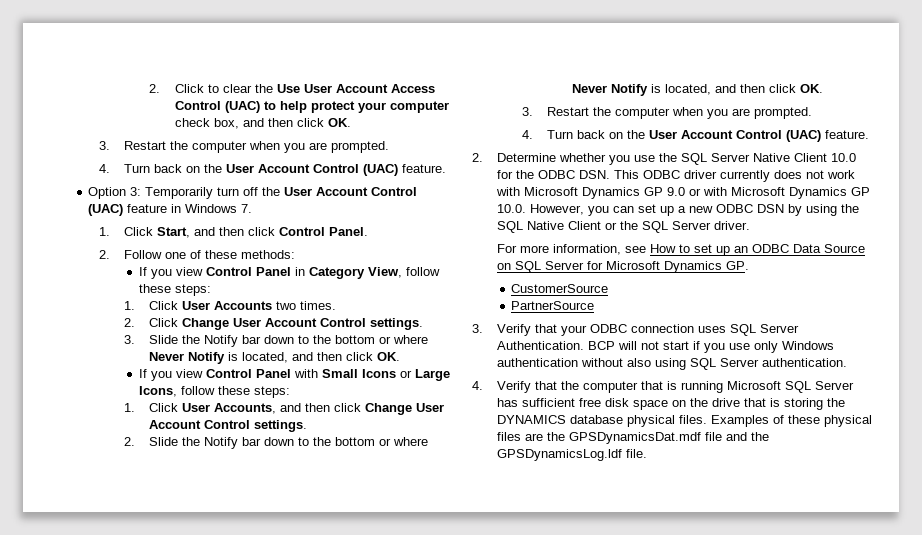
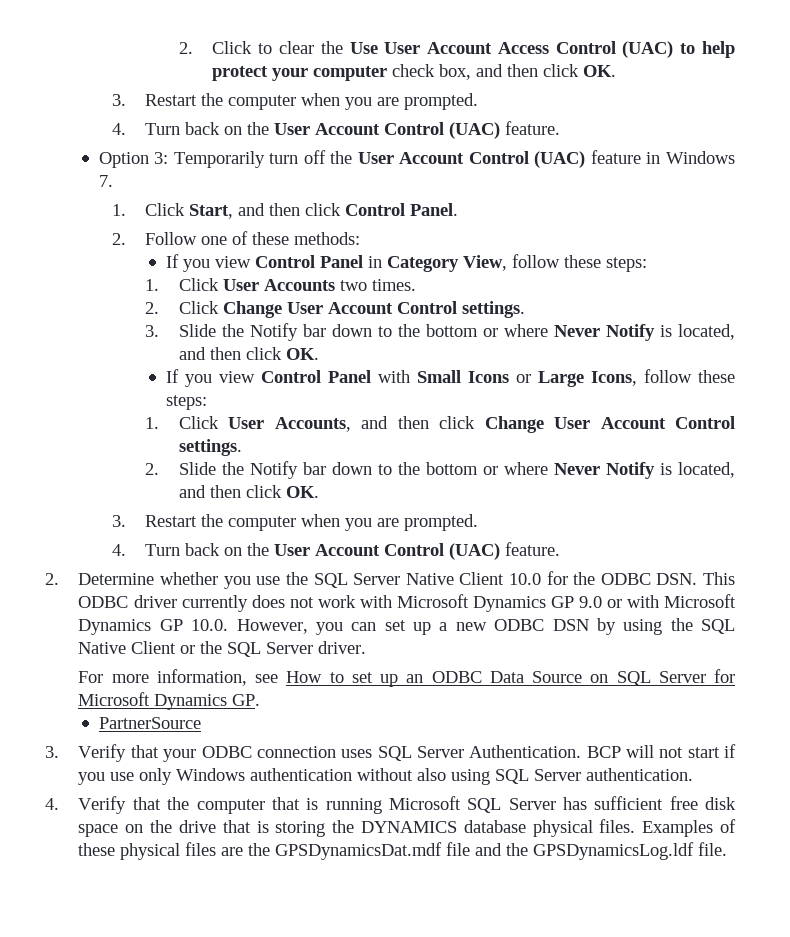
- CustomerSource

